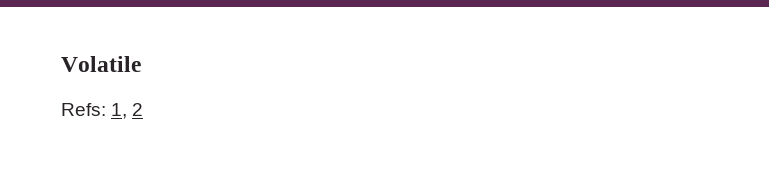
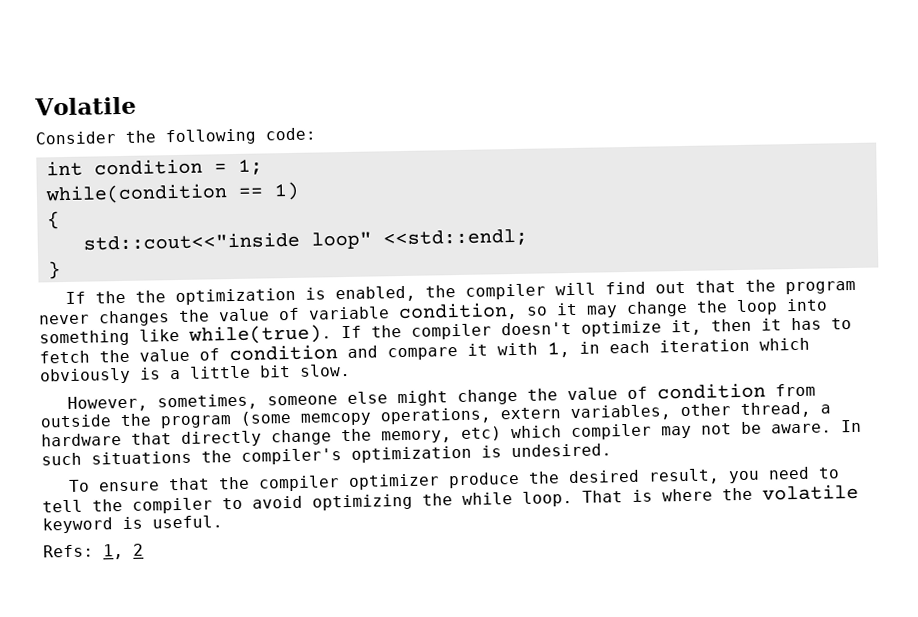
+ Consider the following code:
+ int condition = 1;
+ while(condition == 1)
+ {
+ std::cout<<"inside loop" <<std::endl;
+ }
+ If the the optimization is enabled, the compiler will find out that the program never changes the value of variable condition, so it may change the loop into something like while(true). If the compiler doesn't optimize it, then it has to fetch the value of condition and compare it with 1, in each iteration which obviously is a little bit slow.
+ However, sometimes, someone else might change the value of condition from outside the program (some memcopy operations, extern variables, other thread, a hardware that directly change the memory, etc) which compiler may not be aware. In such situations the compiler's optimization is undesired.
+ To ensure that the compiler optimizer produce the desired result, you need to tell the compiler to avoid optimizing the while loop. That is where the volatile keyword is useful.

